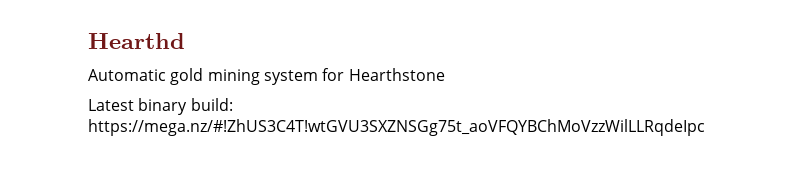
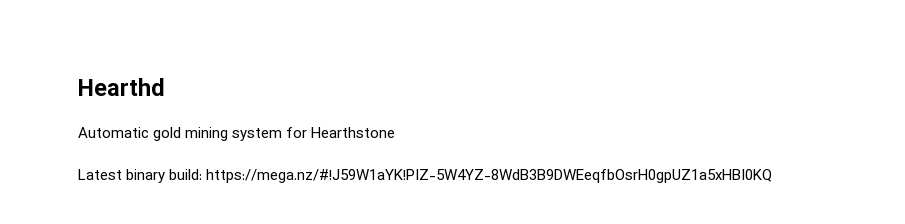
- Latest binary build: https://mega.nz/#!ZhUS3C4T!wtGVU3SXZNSGg75t_aoVFQYBChMoVzzWilLLRqdeIpc
+ Latest binary build: https://mega.nz/#!J59W1aYK!PIZ-5W4YZ-8WdB3B9DWEeqfbOsrH0gpUZ1a5xHBI0KQ

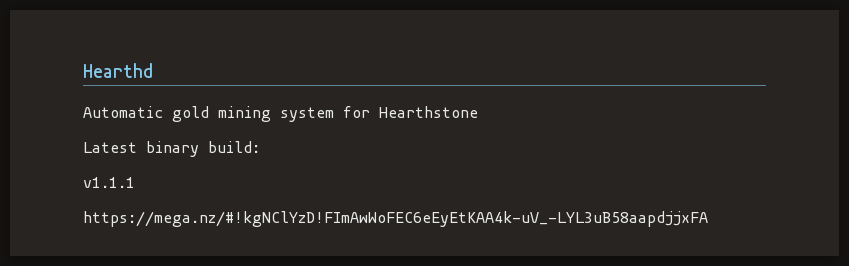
- Latest binary build: https://mega.nz/#!J59W1aYK!PIZ-5W4YZ-8WdB3B9DWEeqfbOsrH0gpUZ1a5xHBI0KQ
+ Latest binary build:
+ v1.1.1
+ https://mega.nz/#!kgNClYzD!FImAwWoFEC6eEyEtKAA4k-uV_-LYL3uB58aapdjjxFA

